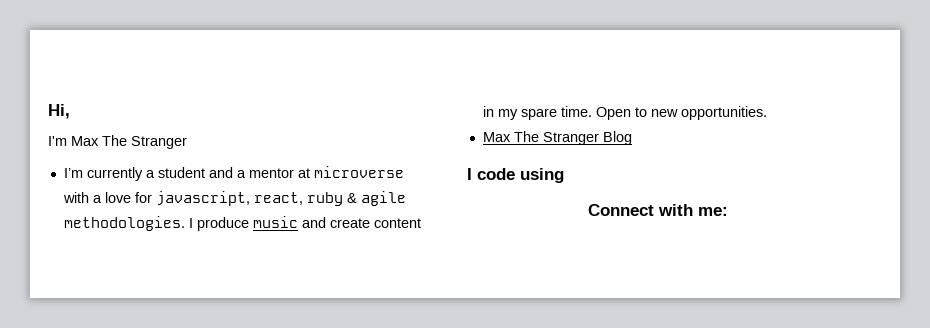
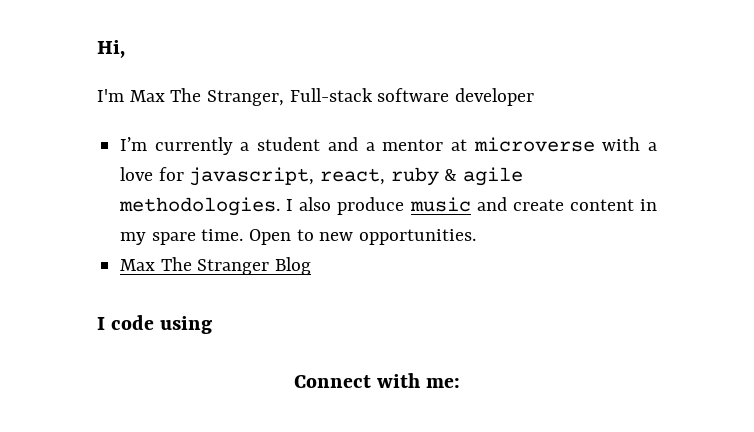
- I'm Max The Stranger
+ I'm Max The Stranger, Full-stack software developer
- I produce music and create content in my spare time.
+ I also produce music and create content in my spare time.

